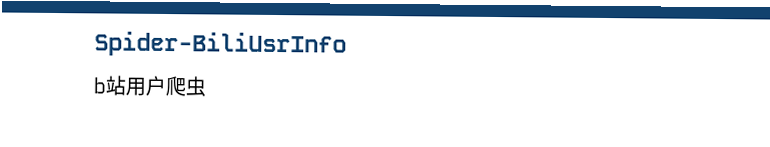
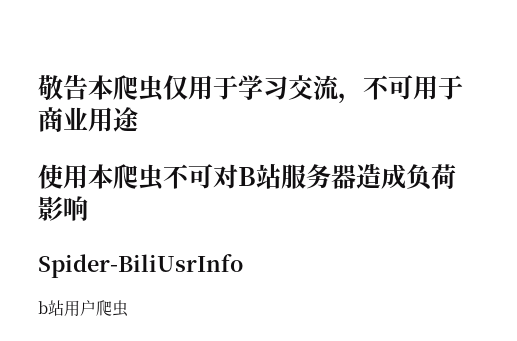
+ 敬告本爬虫仅用于学习交流，不可用于商业用途
+ 使用本爬虫不可对B站服务器造成负荷影响

